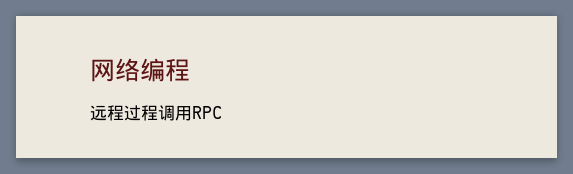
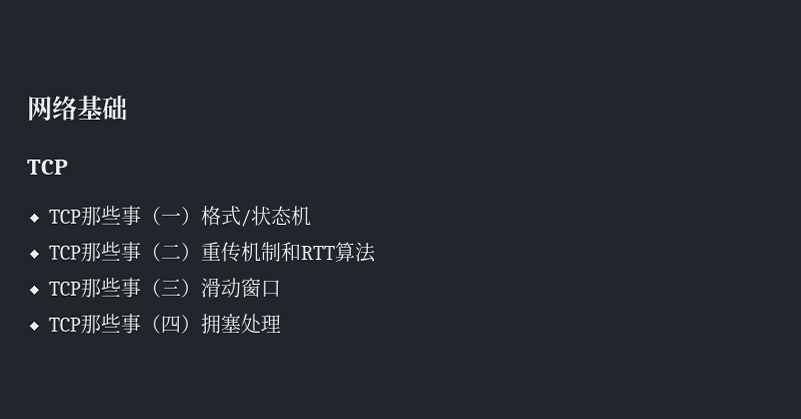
- 网络编程
- 远程过程调用RPC
+ 网络基础
+ TCP
+ TCP那些事（一）格式/状态机
+ TCP那些事（二）重传机制和RTT算法
+ TCP那些事（三）滑动窗口
+ TCP那些事（四）拥塞处理

